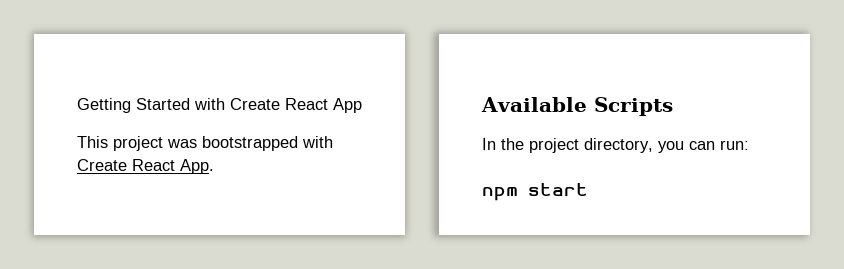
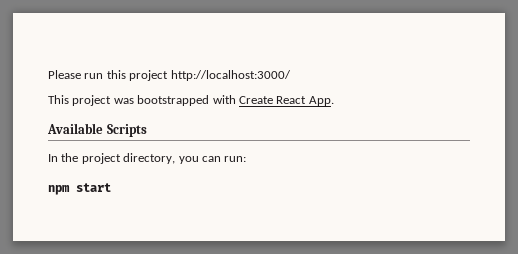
- Getting Started with Create React App
+ Please run this project http://localhost:3000/

